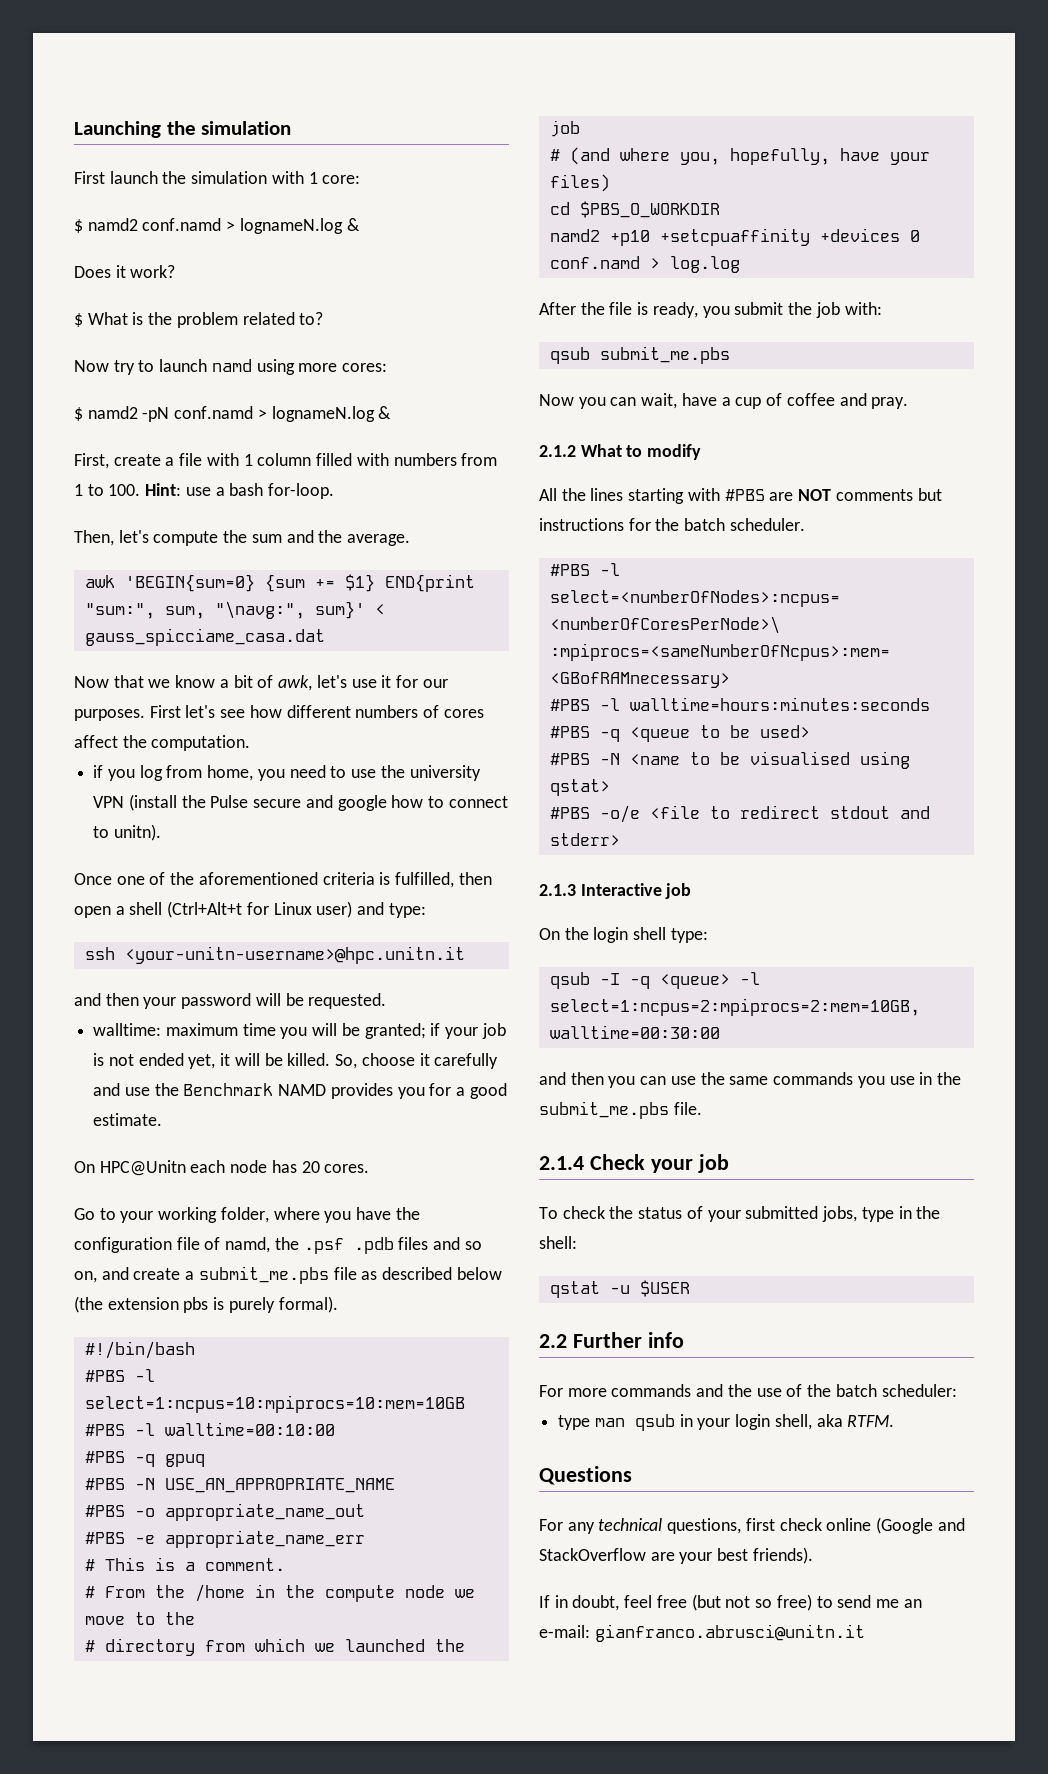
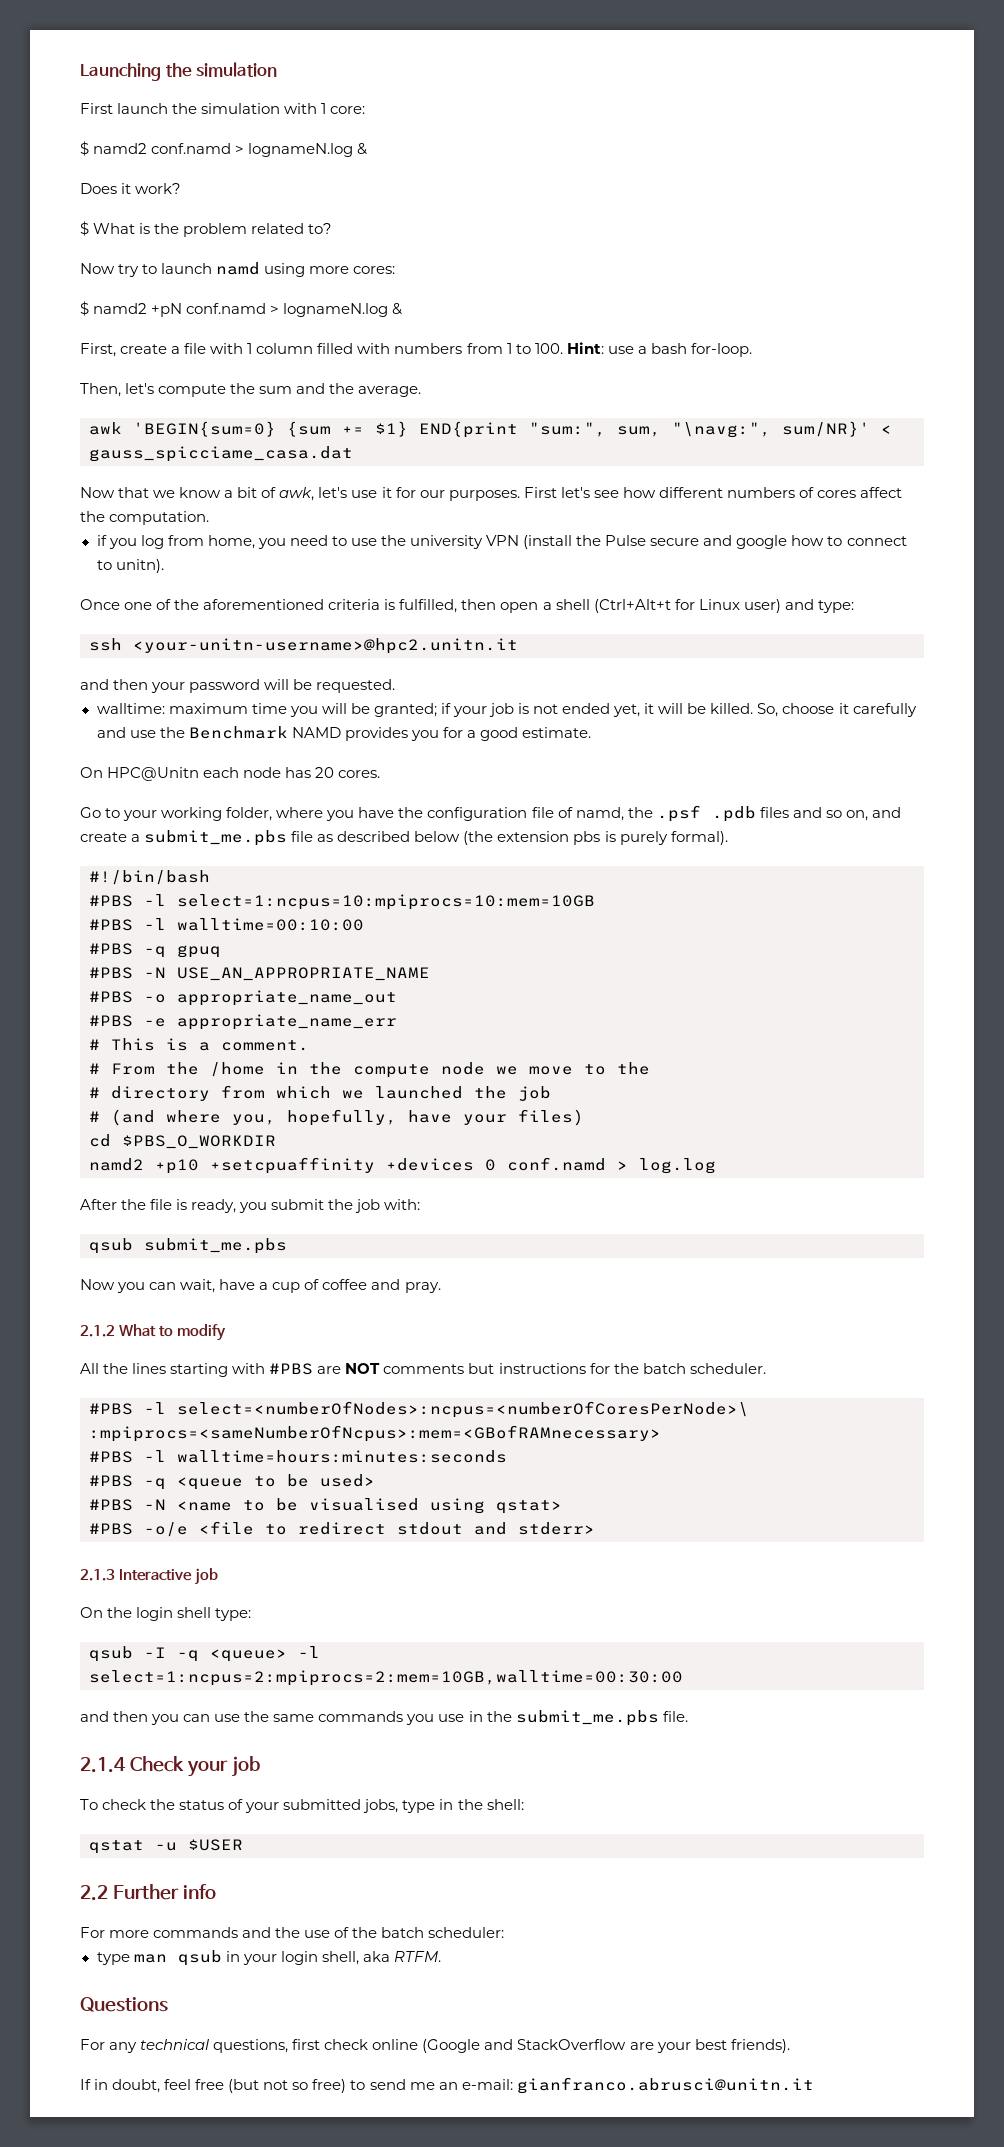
- $ namd2 -pN conf.namd > lognameN.log &
+ $ namd2 +pN conf.namd > lognameN.log &
- awk 'BEGIN{sum=0} {sum += $1} END{print "sum:", sum, "\navg:", sum}' < gauss_spicciame_casa.dat
+ awk 'BEGIN{sum=0} {sum += $1} END{print "sum:", sum, "\navg:", sum/NR}' < gauss_spicciame_casa.dat
- ssh <your-unitn-username>@hpc.unitn.it
+ ssh <your-unitn-username>@hpc2.unitn.it

